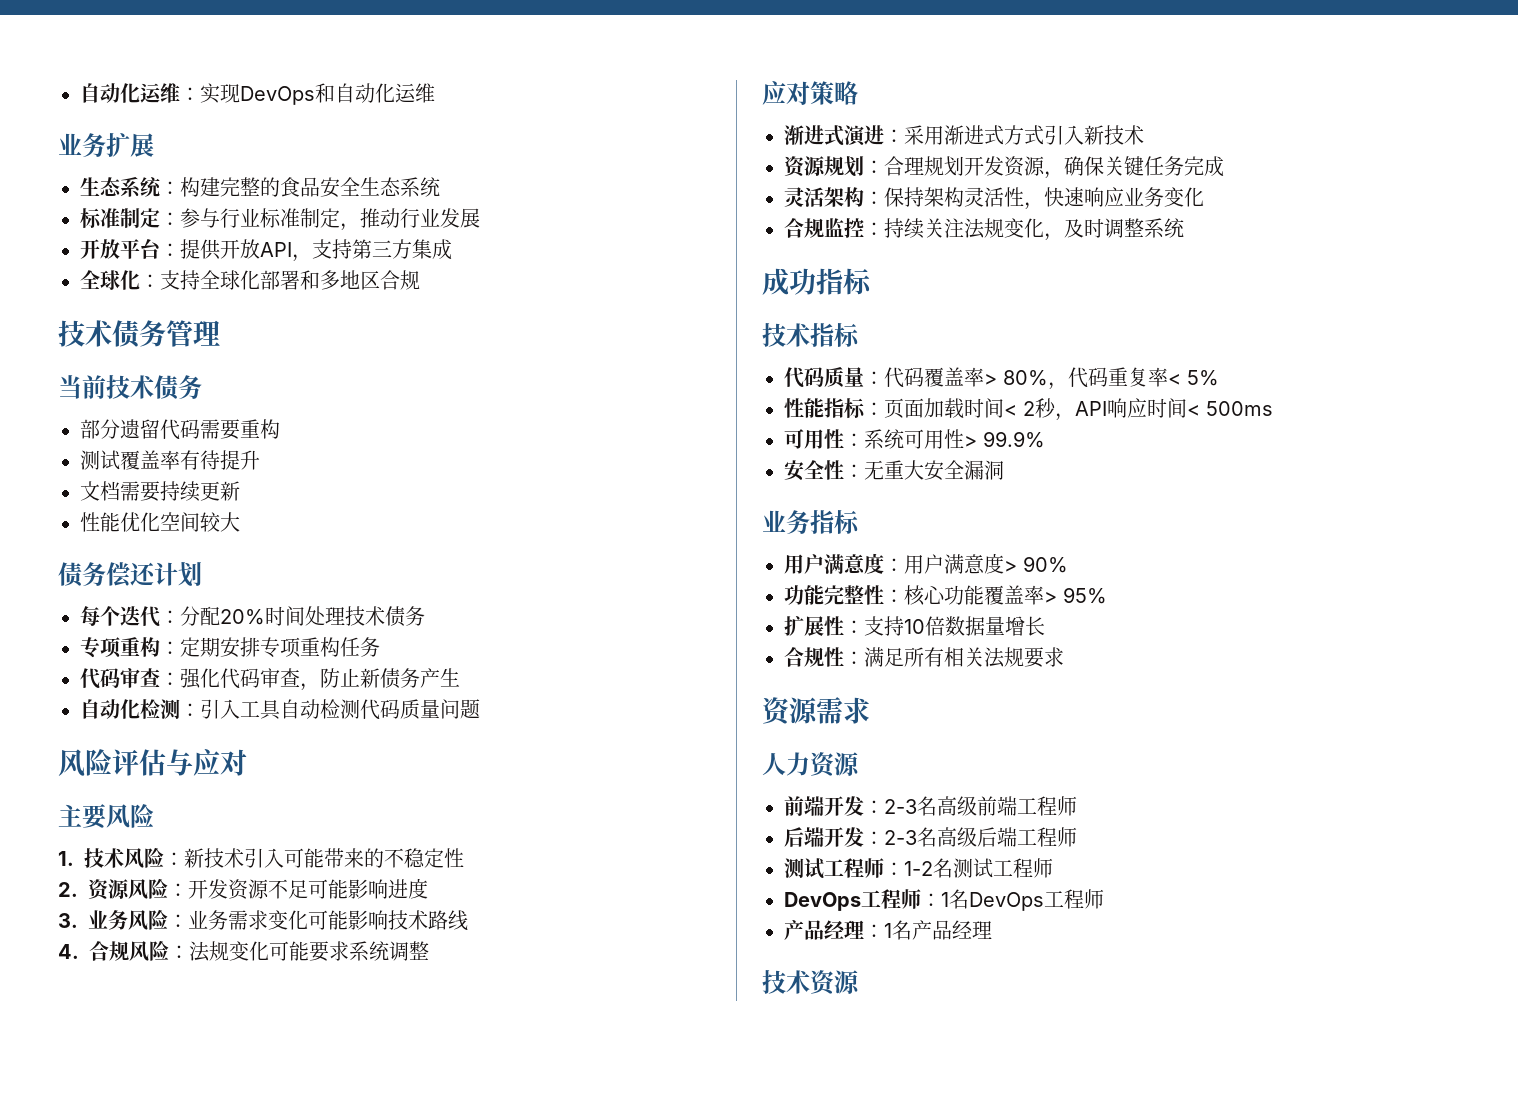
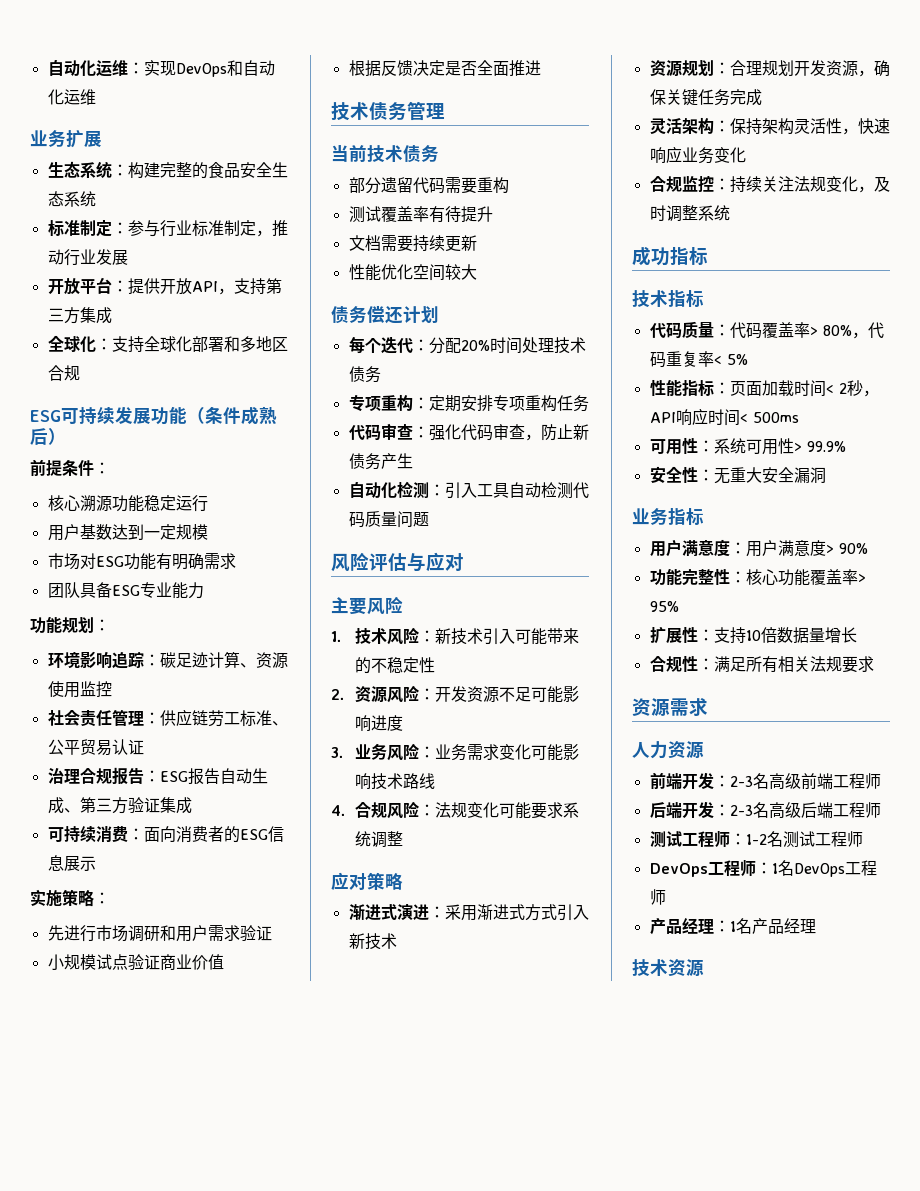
+ ESG可持续发展功能（条件成熟后）
+ 前提条件：
+ 核心溯源功能稳定运行
+ 用户基数达到一定规模
+ 市场对ESG功能有明确需求
+ 团队具备ESG专业能力
+ 功能规划：
+ 环境影响追踪：碳足迹计算、资源使用监控
+ 社会责任管理：供应链劳工标准、公平贸易认证
+ 治理合规报告：ESG报告自动生成、第三方验证集成
+ 可持续消费：面向消费者的ESG信息展示
+ 实施策略：
+ 先进行市场调研和用户需求验证
+ 小规模试点验证商业价值
+ 根据反馈决定是否全面推进

